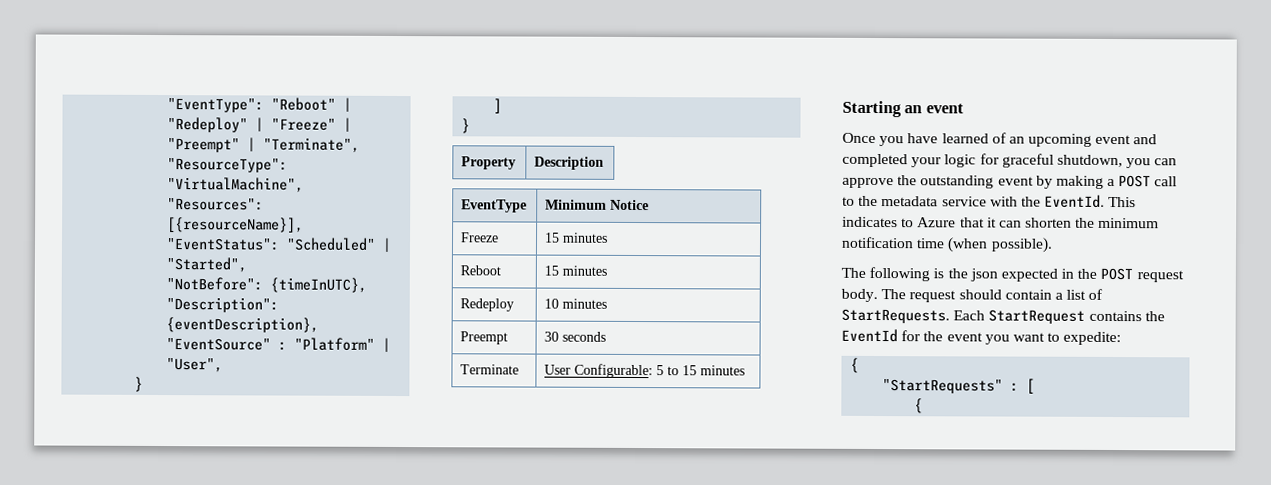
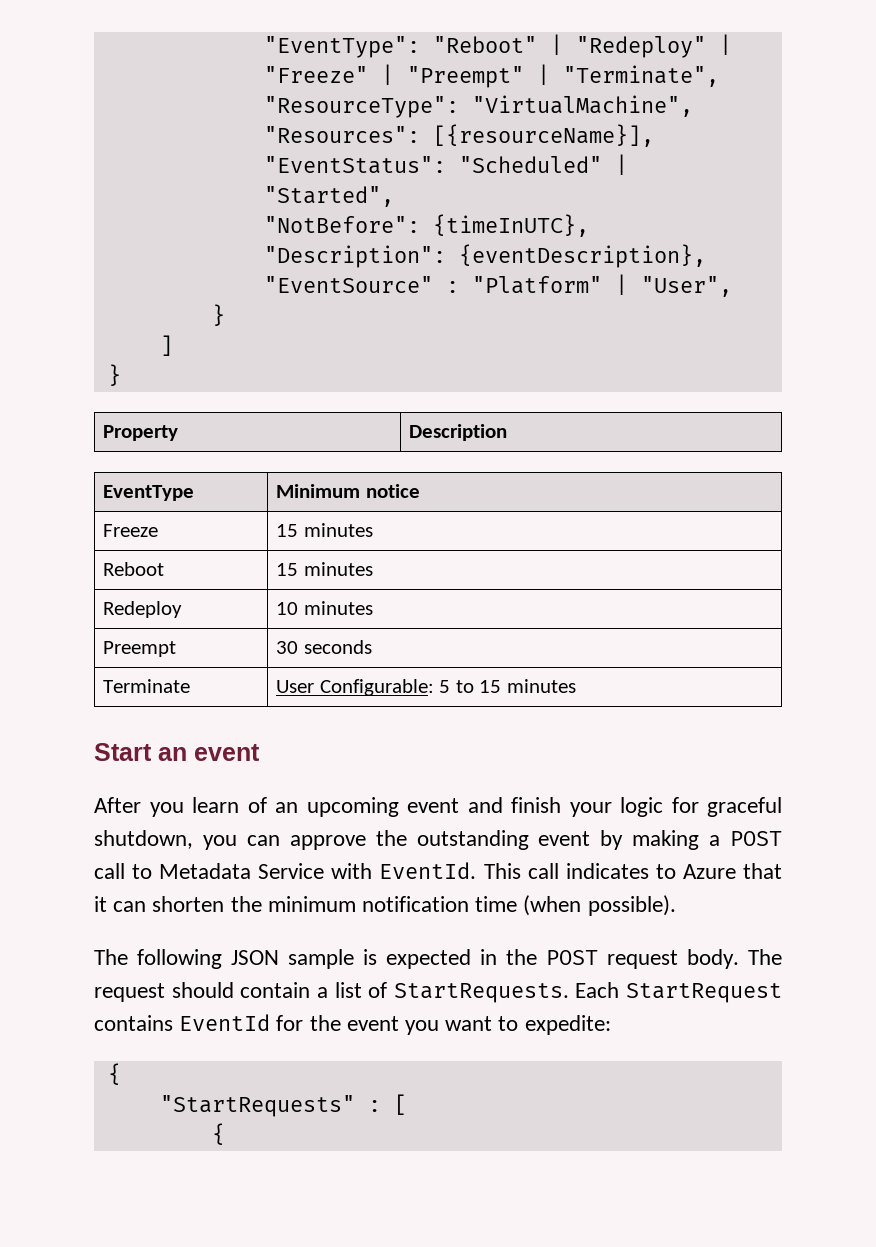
- EventType | Minimum Notice
+ EventType | Minimum notice
- Starting an event
+ Start an event
- Once you have learned of an upcoming event and completed your logic for graceful shutdown, you can approve the outstanding event by making a POST call to the metadata service with the EventId.
+ After you learn of an upcoming event and finish your logic for graceful shutdown, you can approve the outstanding event by making a POST call to Metadata Service with EventId.
- This indicates to Azure that it can shorten the minimum notification time (when possible).
+ This call indicates to Azure that it can shorten the minimum notification time (when possible).
- The following is the json expected in the POST request body.
+ The following JSON sample is expected in the POST request body.
- Each StartRequest contains the EventId for the event you want to expedite:
+ Each StartRequest contains EventId for the event you want to expedite:

